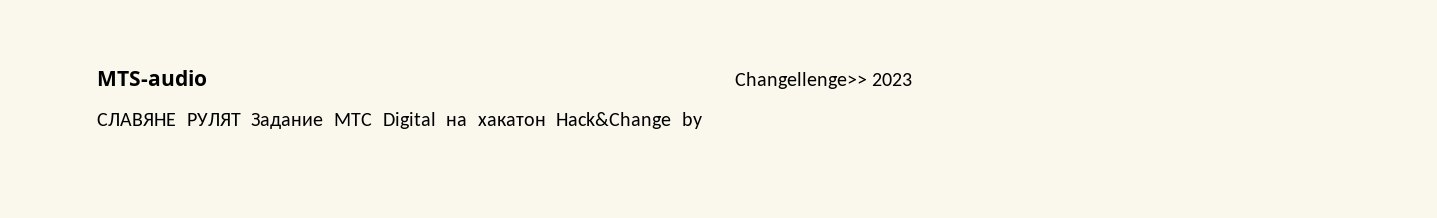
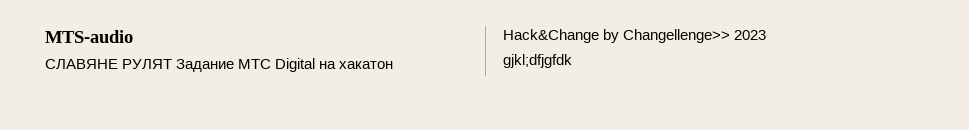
+ gjkl;dfjgfdk

